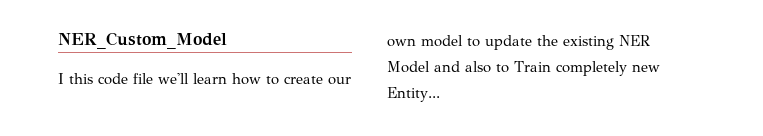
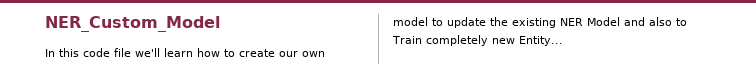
- I this code file we'll learn how to create our own model to update the existing NER Model and also to Train completely new Entity...
+ In this code file we'll learn how to create our own model to update the existing NER Model and also to Train completely new Entity...

